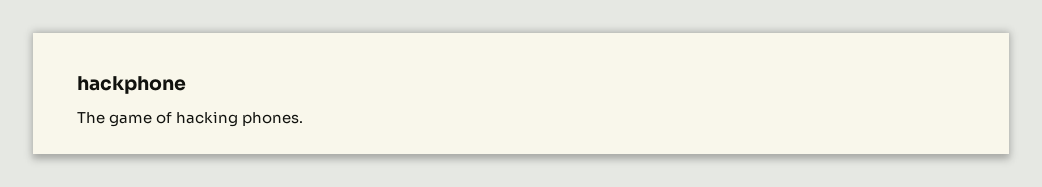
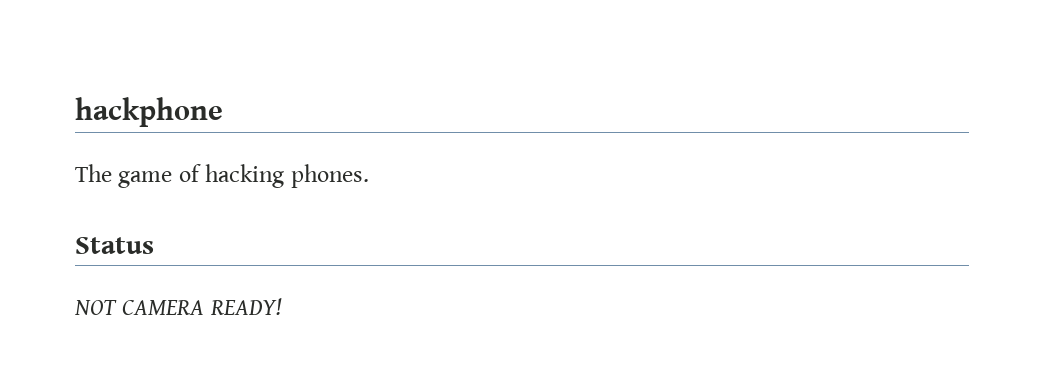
+ Status
+ NOT CAMERA READY!

